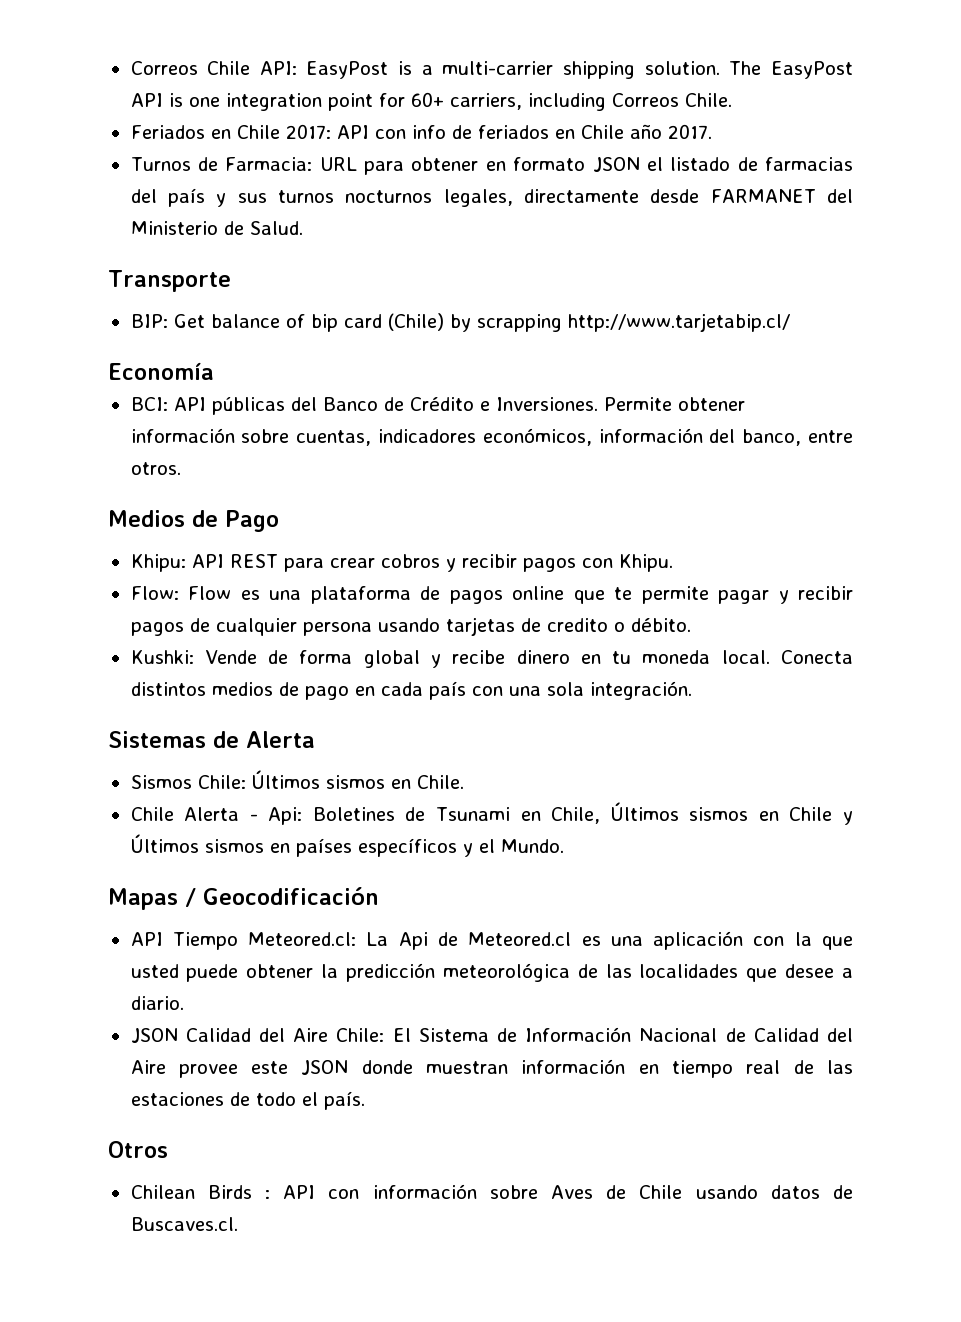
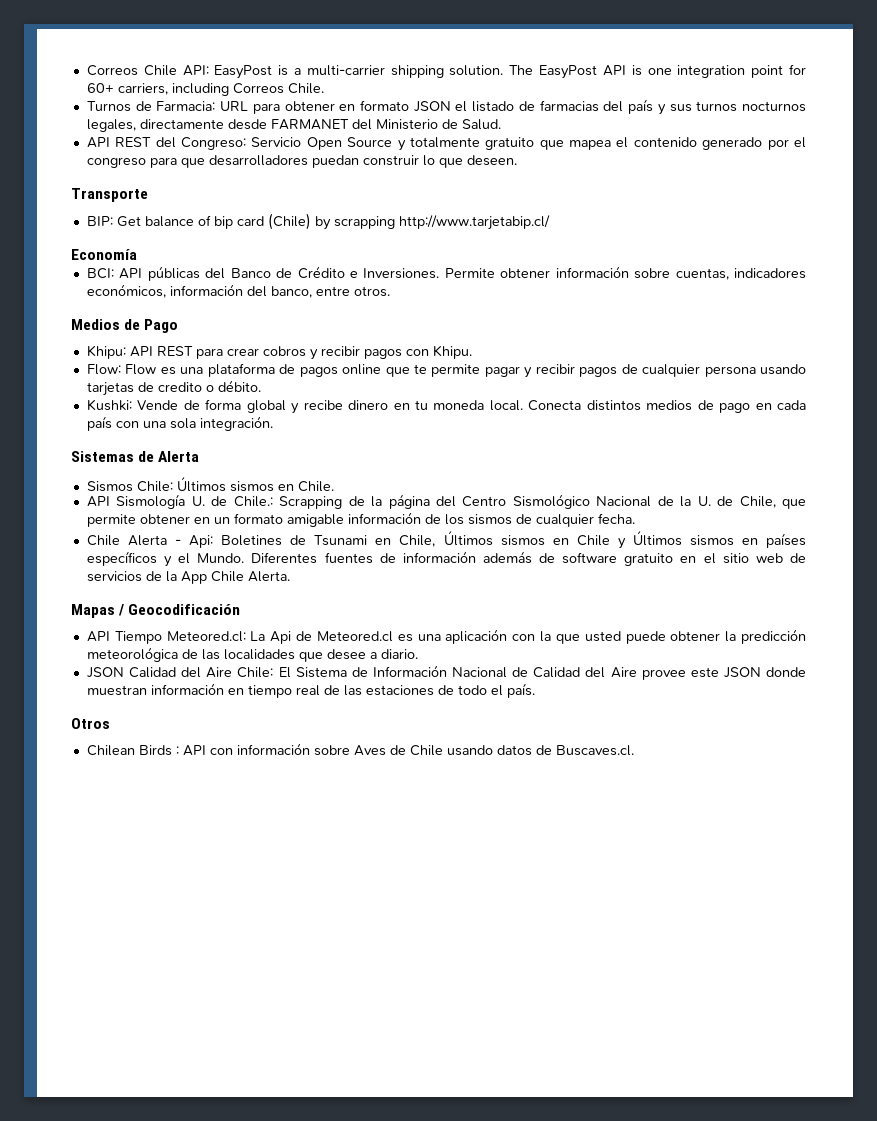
- Feriados en Chile 2017: API con info de feriados en Chile año 2017.
+ API REST del Congreso: Servicio Open Source y totalmente gratuito que mapea el contenido generado por el congreso para que desarrolladores puedan construir lo que deseen.
+ API Sismología U. de Chile.: Scrapping de la página del Centro Sismológico Nacional de la U. de Chile, que permite obtener en un formato amigable información de los sismos de cualquier fecha.
+ Diferentes fuentes de información además de software gratuito en el sitio web de servicios de la App Chile Alerta.

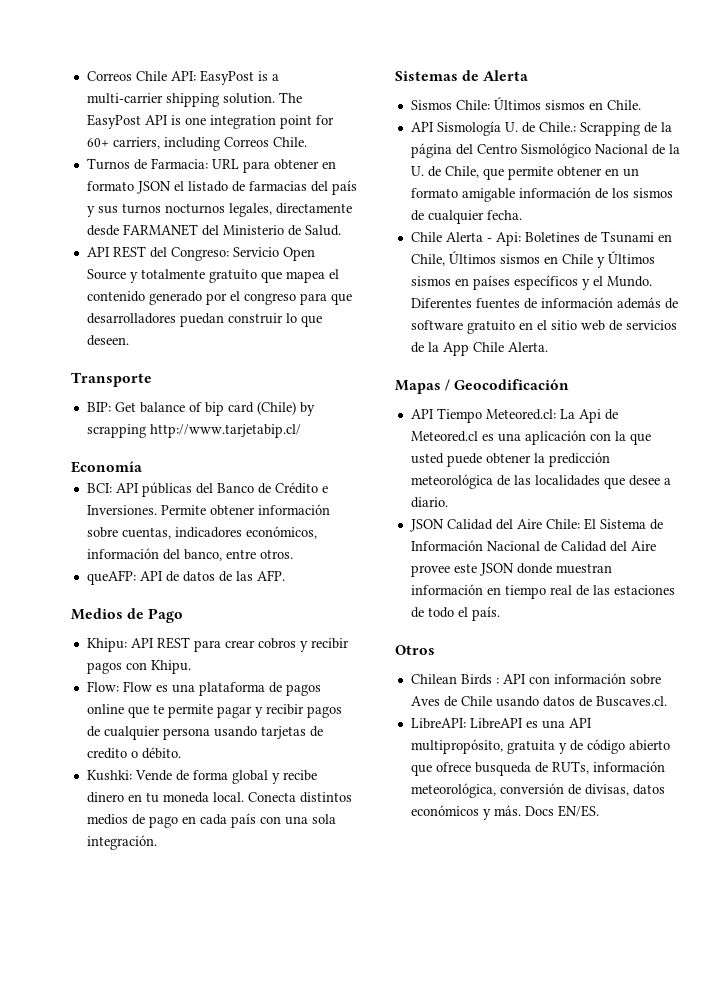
+ queAFP: API de datos de las AFP.
+ LibreAPI: LibreAPI es una API multipropósito, gratuita y de código abierto que ofrece busqueda de RUTs, información meteorológica, conversión de divisas, datos económicos y más. Docs EN/ES.

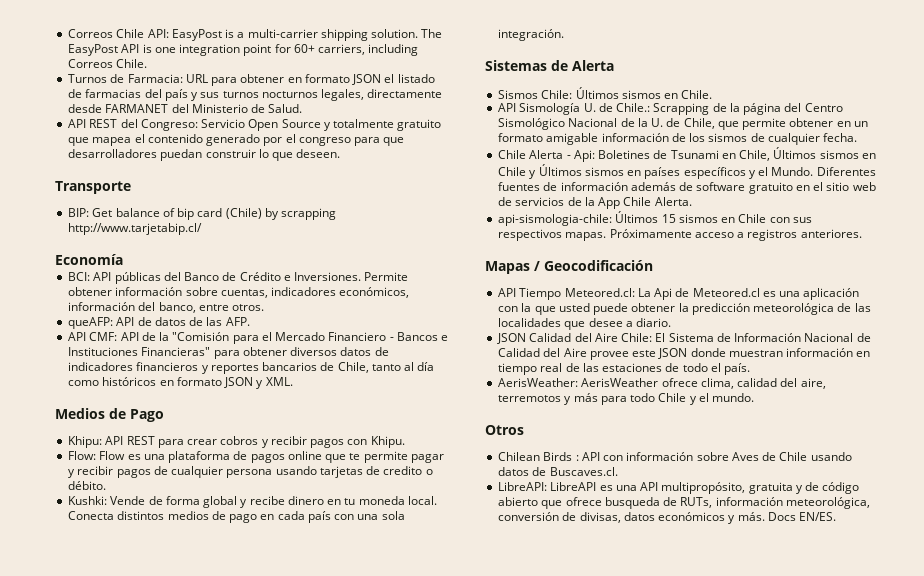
+ API CMF: API de la "Comisión para el Mercado Financiero - Bancos e Instituciones Financieras" para obtener diversos datos de indicadores financieros y reportes bancarios de Chile, tanto al día como históricos en formato JSON y XML.
+ api-sismologia-chile: Últimos 15 sismos en Chile con sus respectivos mapas. Próximamente acceso a registros anteriores.
+ AerisWeather: AerisWeather ofrece clima, calidad del aire, terremotos y más para todo Chile y el mundo.

